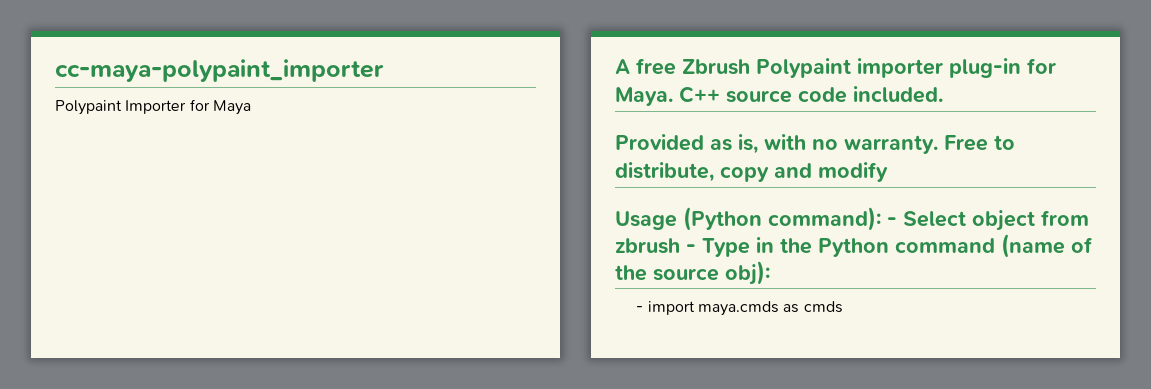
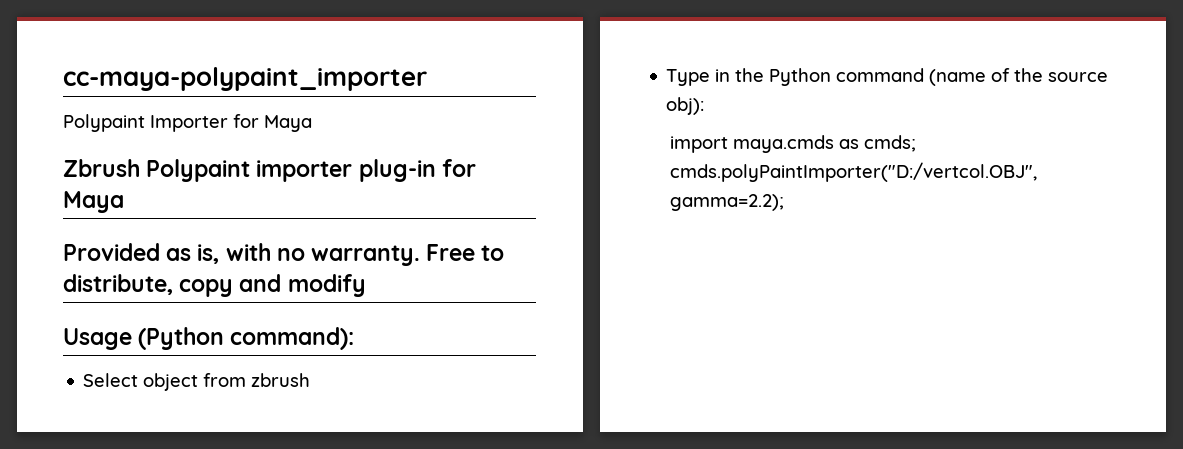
- A free Zbrush Polypaint importer plug-in for Maya. C++ source code included.
+ Zbrush Polypaint importer plug-in for Maya
- Usage (Python command): - Select object from zbrush - Type in the Python command (name of the source obj):
+ Usage (Python command):
+ Select object from zbrush
+ Type in the Python command (name of the source obj):
- - import maya.cmds as cmds
+ import maya.cmds as cmds; cmds.polyPaintImporter("D:/vertcol.OBJ", gamma=2.2);

